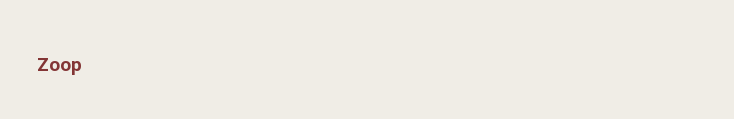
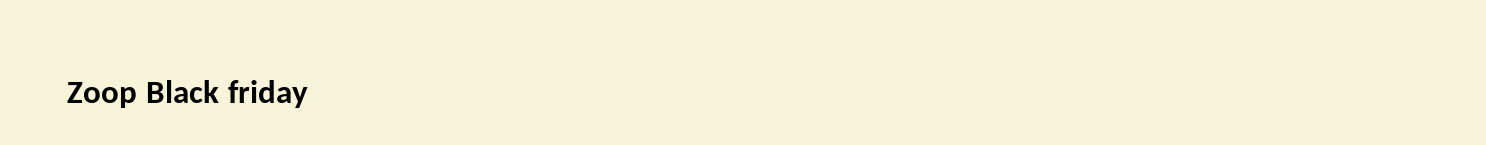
- Zoop
+ Zoop Black friday

